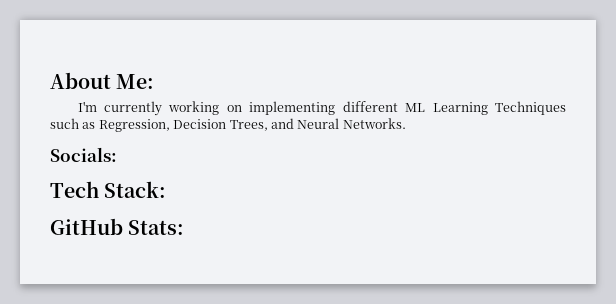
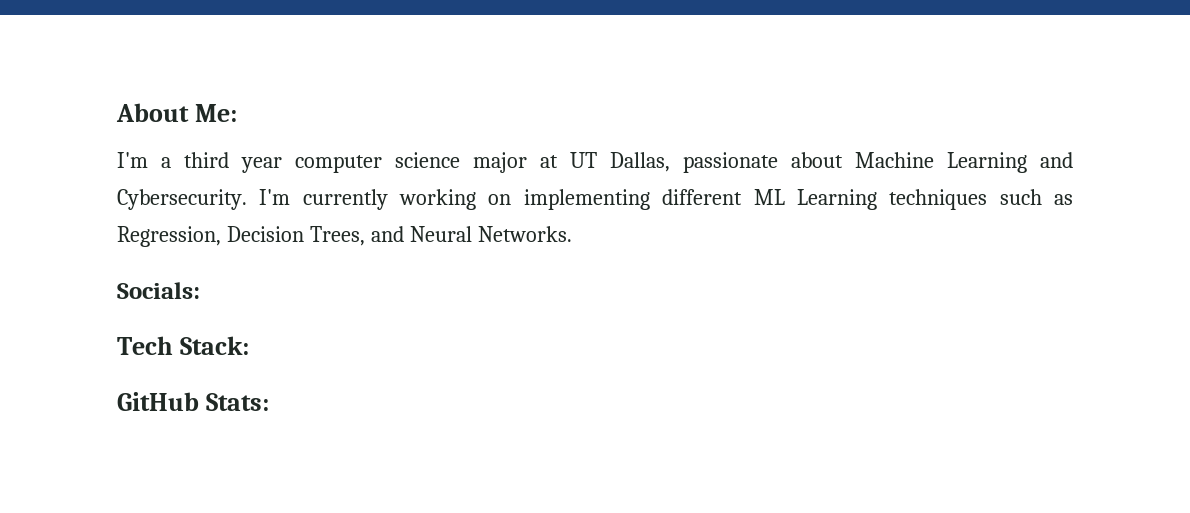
- I'm currently working on implementing different ML Learning Techniques such as Regression, Decision Trees, and Neural Networks.
+ I'm a third year computer science major at UT Dallas, passionate about Machine Learning and Cybersecurity. I'm currently working on implementing different ML Learning techniques such as Regression, Decision Trees, and Neural Networks.

